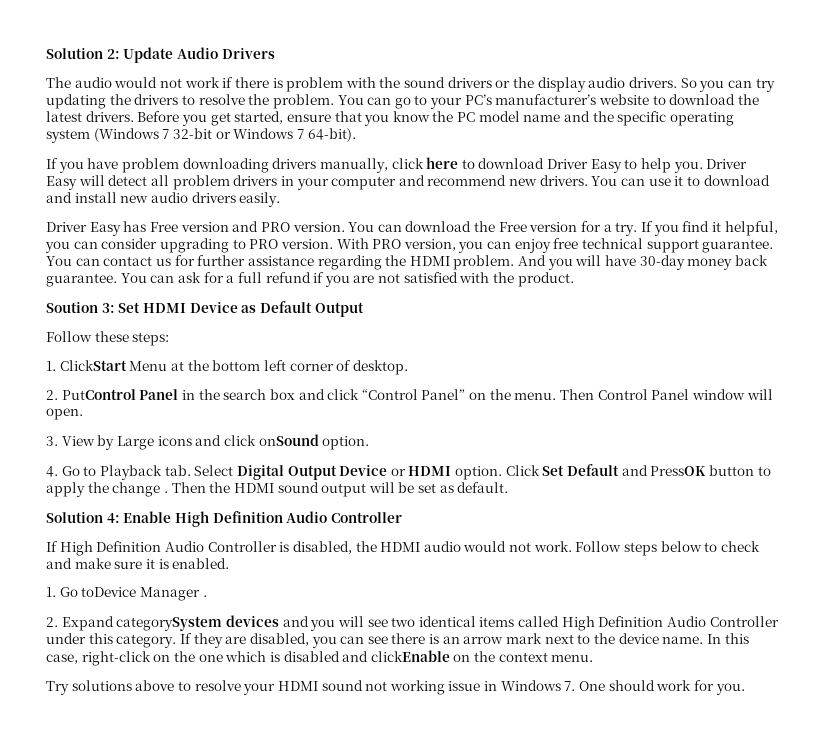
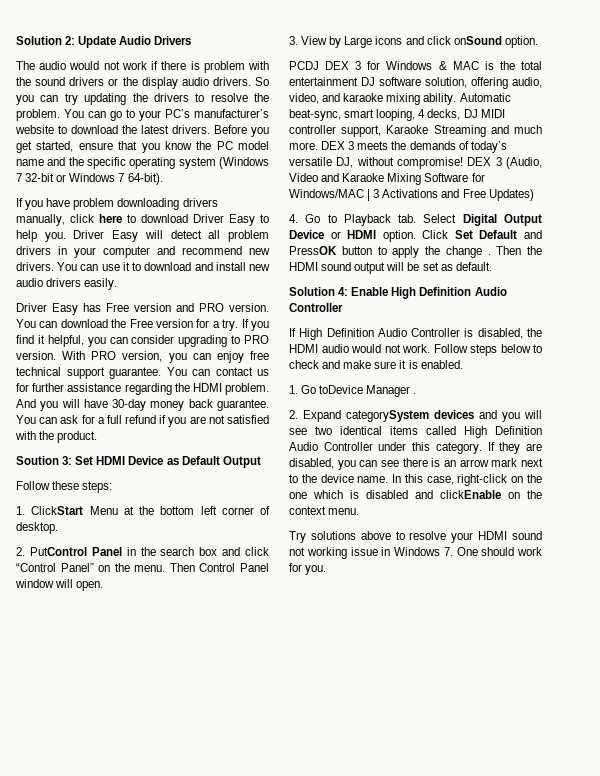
+ PCDJ DEX 3 for Windows & MAC is the total entertainment DJ software solution, offering audio, video, and karaoke mixing ability. Automatic beat-sync, smart looping, 4 decks, DJ MIDI controller support, Karaoke Streaming and much more. DEX 3 meets the demands of today’s versatile DJ, without compromise! DEX 3 (Audio, Video and Karaoke Mixing Software for Windows/MAC | 3 Activations and Free Updates)

